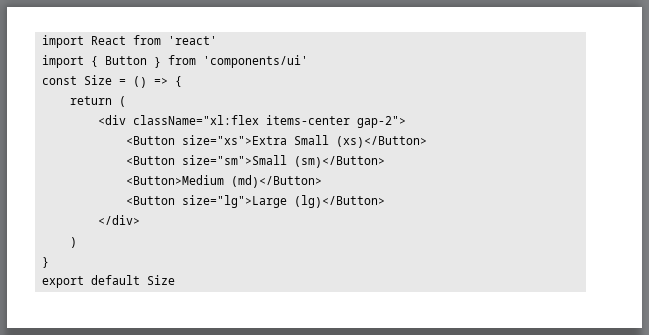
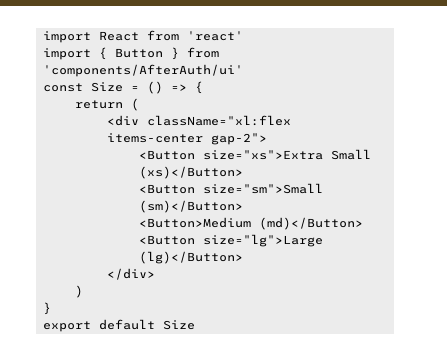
- import { Button } from 'components/ui'
+ import { Button } from 'components/AfterAuth/ui'

